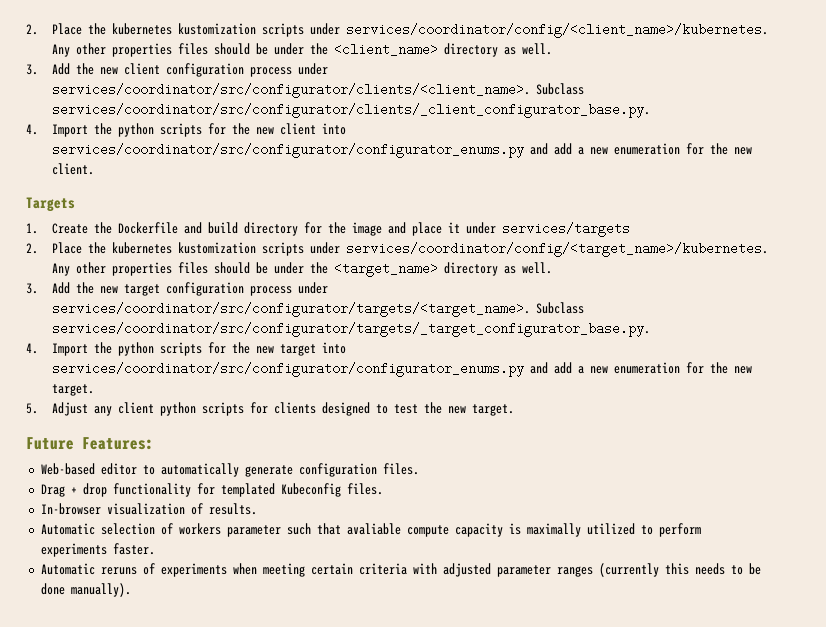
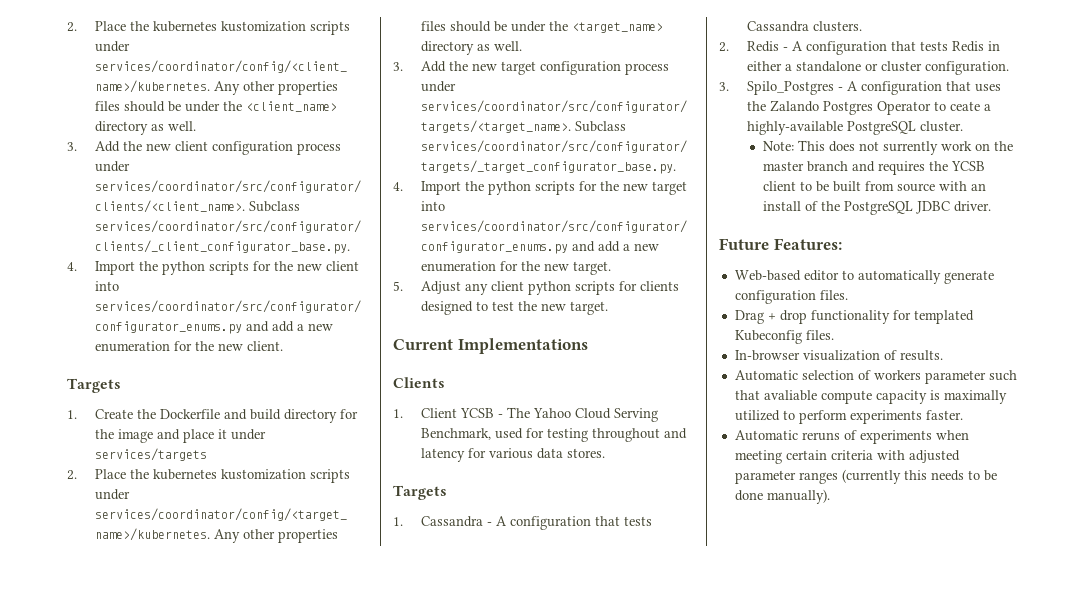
+ Current Implementations
+ Clients
+ 1. Client YCSB - The Yahoo Cloud Serving Benchmark, used for testing throughout and latency for various data stores.
+ Targets
+ 1. Cassandra - A configuration that tests Cassandra clusters.
+ 2. Redis - A configuration that tests Redis in either a standalone or cluster configuration.
+ 3. Spilo_Postgres - A configuration that uses the Zalando Postgres Operator to ceate a highly-available PostgreSQL cluster.
+ Note: This does not surrently work on the master branch and requires the YCSB client to be built from source with an install of the PostgreSQL JDBC driver.

